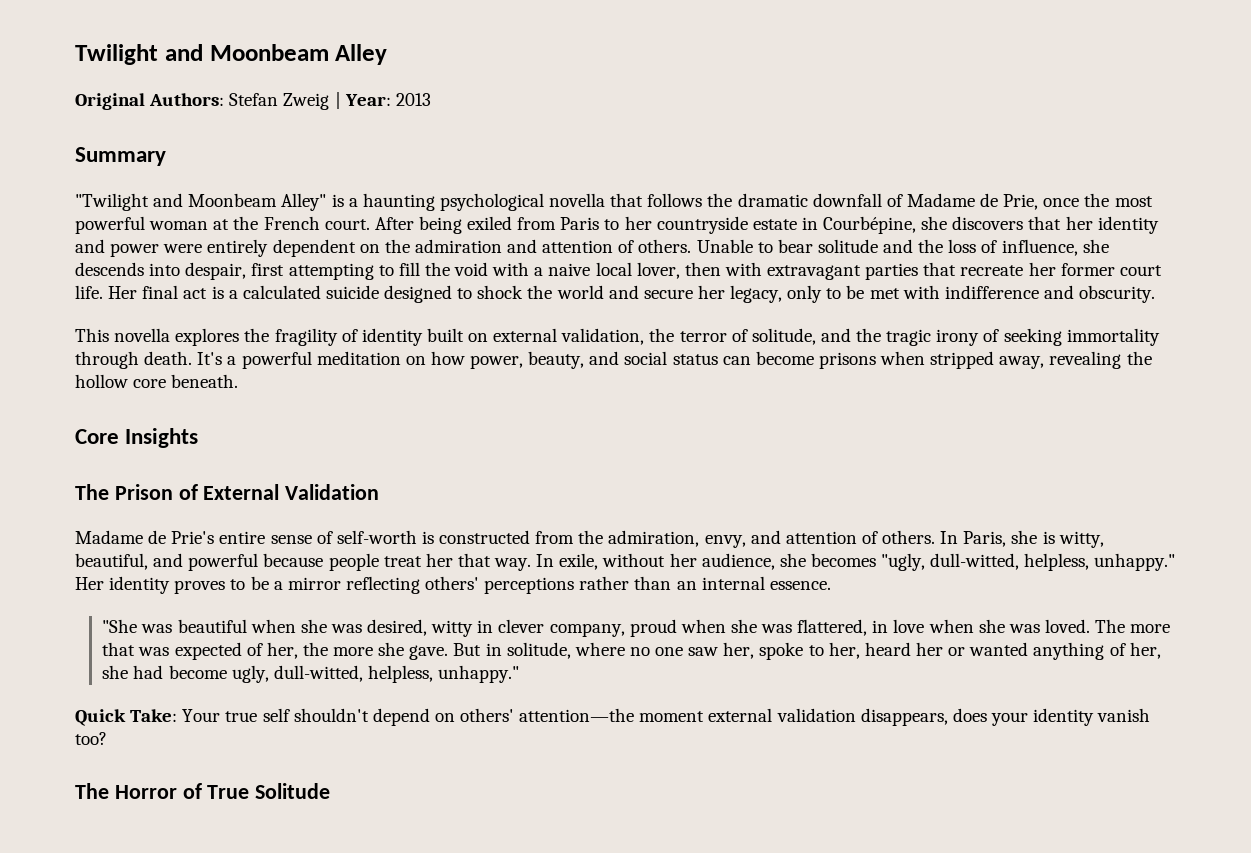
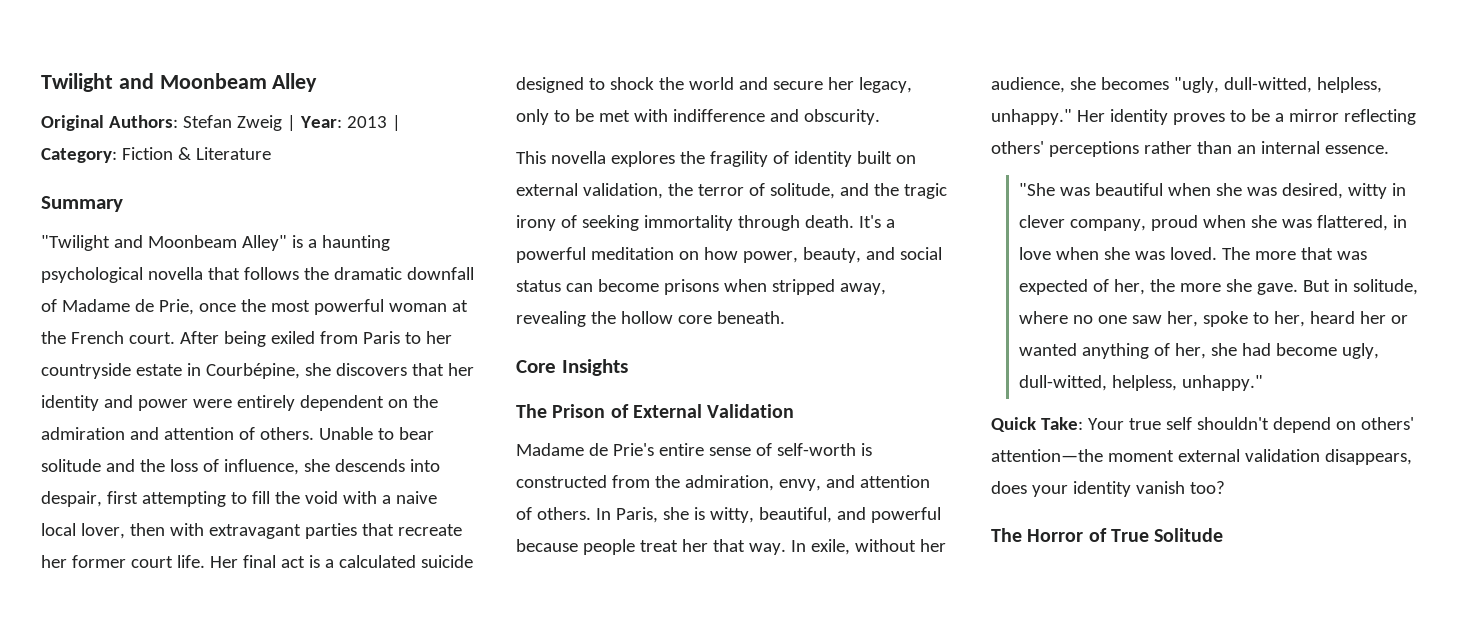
- Original Authors: Stefan Zweig | Year: 2013
+ Original Authors: Stefan Zweig | Year: 2013 | Category: Fiction & Literature

